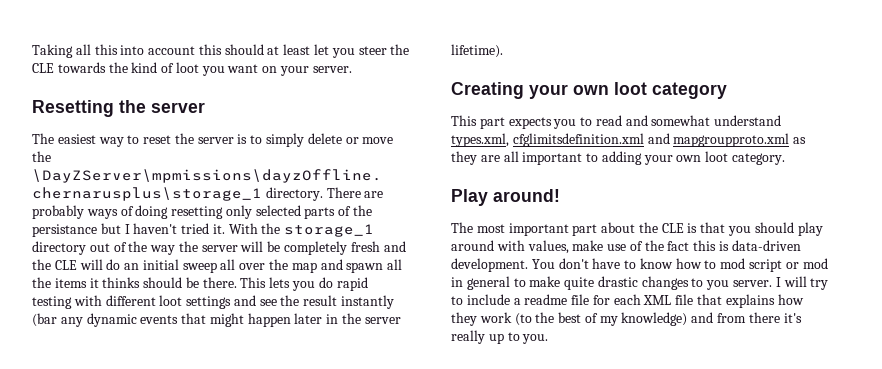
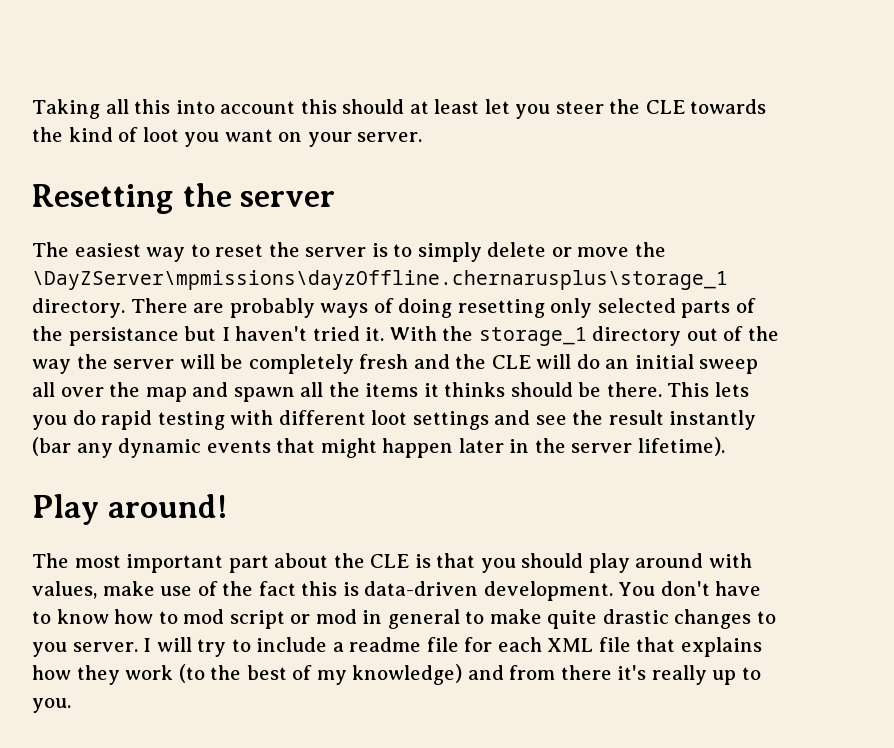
- Creating your own loot category
- This part expects you to read and somewhat understand types.xml, cfglimitsdefinition.xml and mapgroupproto.xml as they are all important to adding your own loot category.

